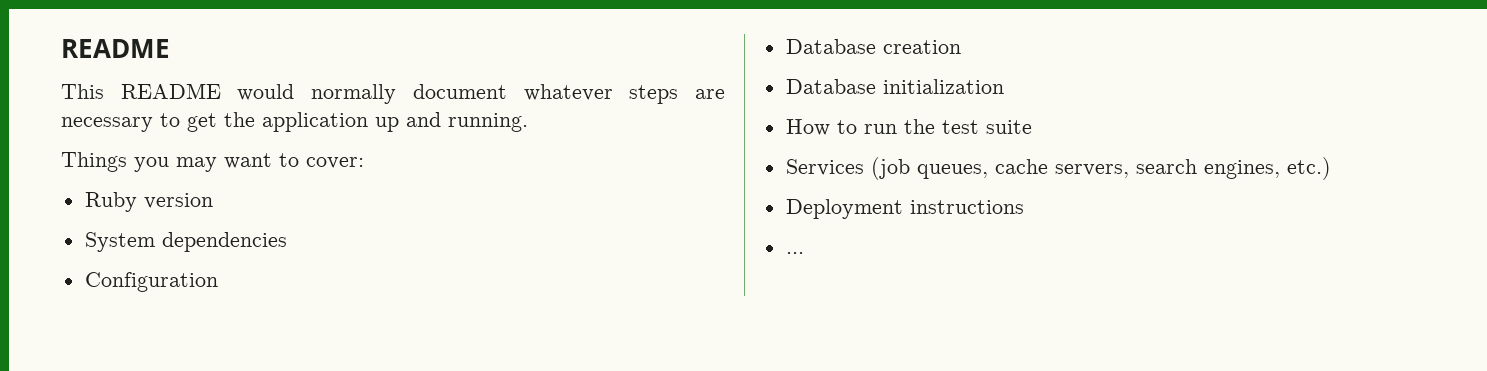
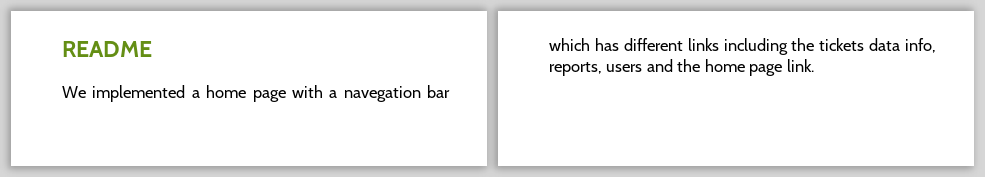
- This README would normally document whatever steps are necessary to get the application up and running.
- Things you may want to cover:
- Ruby version
- System dependencies
- Configuration
- Database creation
- Database initialization
- How to run the test suite
- Services (job queues, cache servers, search engines, etc.)
- Deployment instructions
- ...
+ We implemented a home page with a navegation bar which has different links including the tickets data info, reports, users and the home page link.

